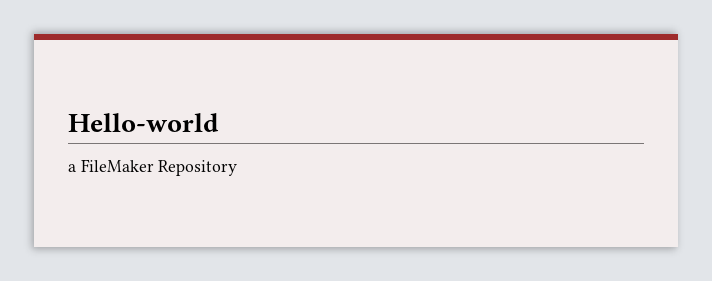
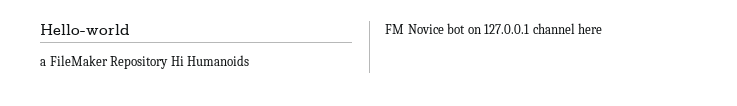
- a FileMaker Repository
+ a FileMaker Repository Hi Humanoids
+ FM Novice bot on 127.0.0.1 channel here

